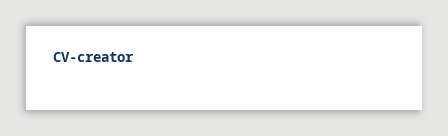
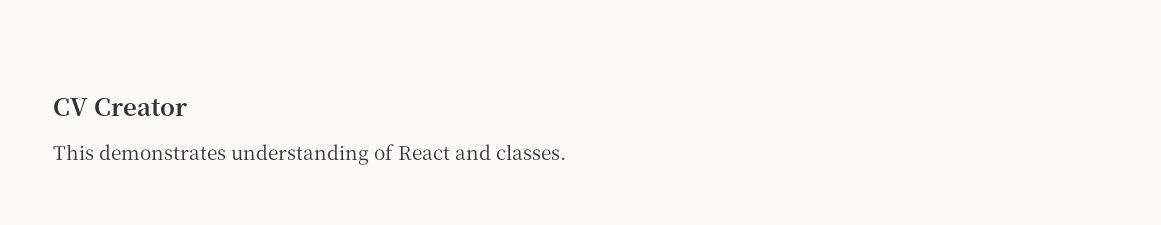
- CV-creator
+ CV Creator
+ This demonstrates understanding of React and classes.

